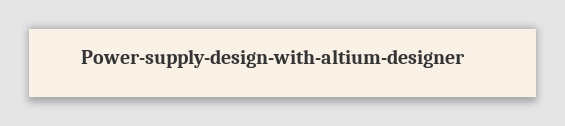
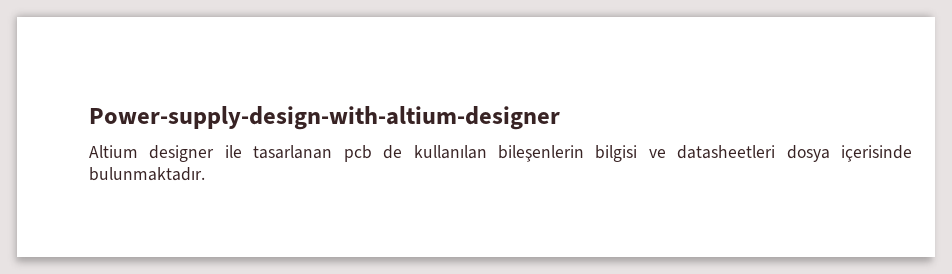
+ Altium designer ile tasarlanan pcb de kullanılan bileşenlerin bilgisi ve datasheetleri dosya içerisinde bulunmaktadır.

